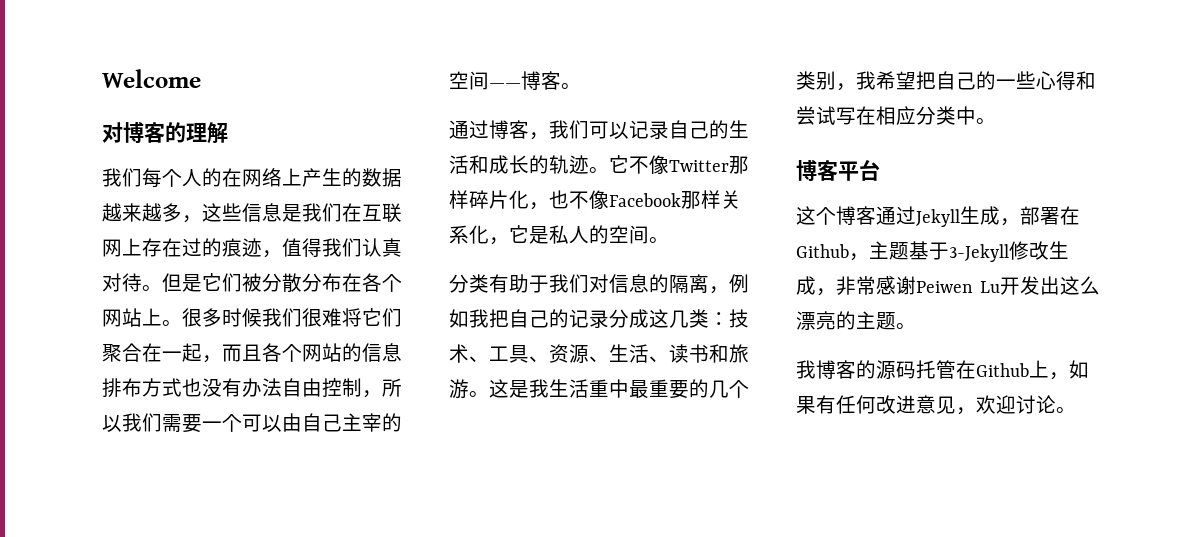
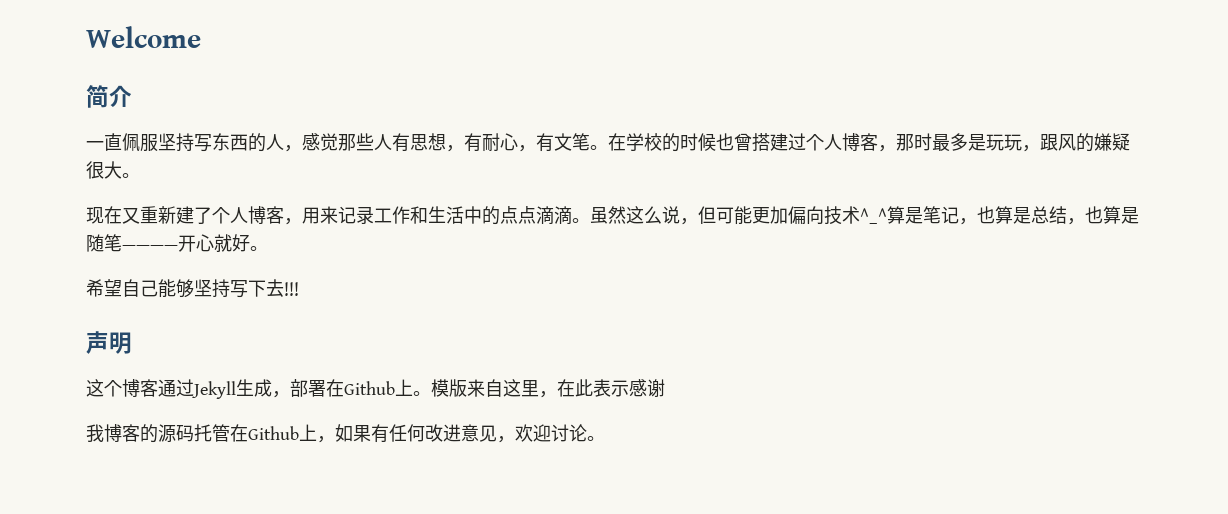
- 对博客的理解
- 我们每个人的在网络上产生的数据越来越多，这些信息是我们在互联网上存在过的痕迹，值得我们认真对待。但是它们被分散分布在各个网站上。很多时候我们很难将它们聚合在一起，而且各个网站的信息排布方式也没有办法自由控制，所以我们需要一个可以由自己主宰的空间——博客。
- 通过博客，我们可以记录自己的生活和成长的轨迹。它不像Twitter那样碎片化，也不像Facebook那样关系化，它是私人的空间。
- 分类有助于我们对信息的隔离，例如我把自己的记录分成这几类：技术、工具、资源、生活、读书和旅游。这是我生活重中最重要的几个类别，我希望把自己的一些心得和尝试写在相应分类中。
- 博客平台
+ 简介
+ 一直佩服坚持写东西的人，感觉那些人有思想，有耐心，有文笔。在学校的时候也曾搭建过个人博客，那时最多是玩玩，跟风的嫌疑很大。
+ 现在又重新建了个人博客，用来记录工作和生活中的点点滴滴。虽然这么说，但可能更加偏向技术^_^算是笔记，也算是总结，也算是随笔————开心就好。
+ 希望自己能够坚持写下去!!!
+ 声明
- 这个博客通过Jekyll生成，部署在Github，主题基于3-Jekyll修改生成，非常感谢Peiwen Lu开发出这么漂亮的主题。
+ 这个博客通过Jekyll生成，部署在Github上。模版来自这里，在此表示感谢

